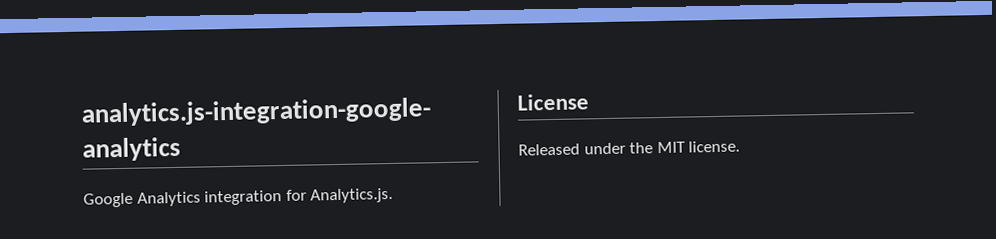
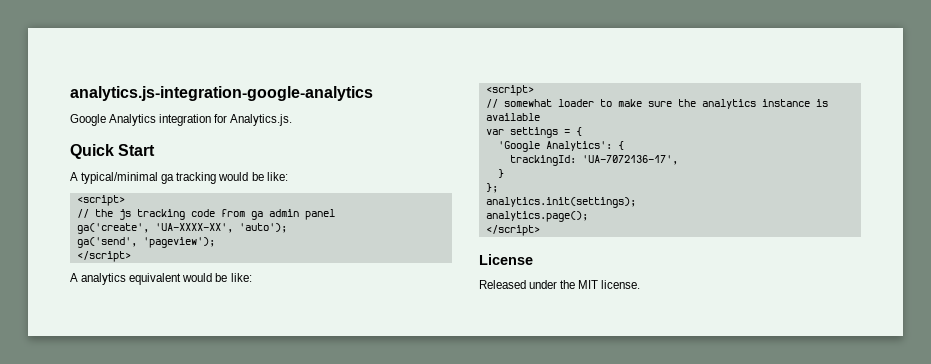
+ Quick Start
+ A typical/minimal ga tracking would be like:
+ <script>
+ // the js tracking code from ga admin panel
+ ga('create', 'UA-XXXX-XX', 'auto');
+ ga('send', 'pageview');
+ </script>
+ A analytics equivalent would be like:
+ <script>
+ // somewhat loader to make sure the analytics instance is available
+ var settings = {
+ 'Google Analytics': {
+ trackingId: 'UA-7072136-17',
+ }
+ };
+ analytics.init(settings);
+ analytics.page();
+ </script>

